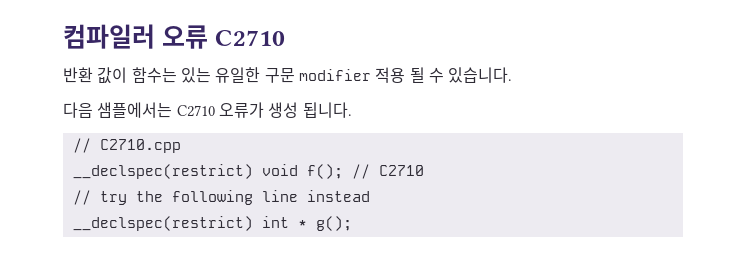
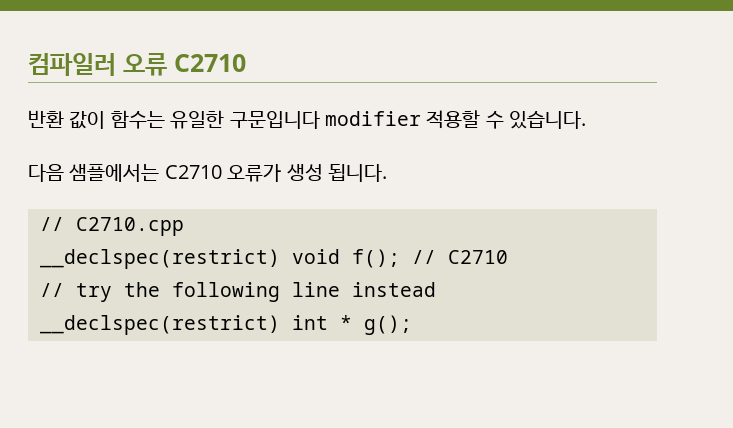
- 반환 값이 함수는 있는 유일한 구문 modifier 적용 될 수 있습니다.
+ 반환 값이 함수는 유일한 구문입니다 modifier 적용할 수 있습니다.

